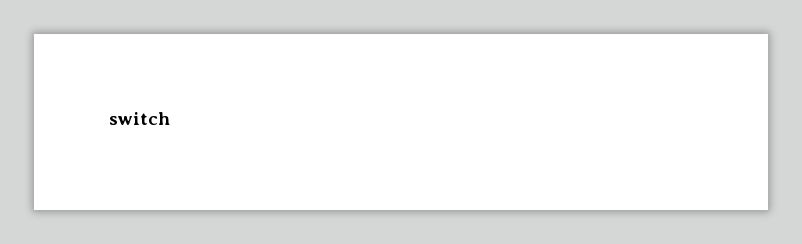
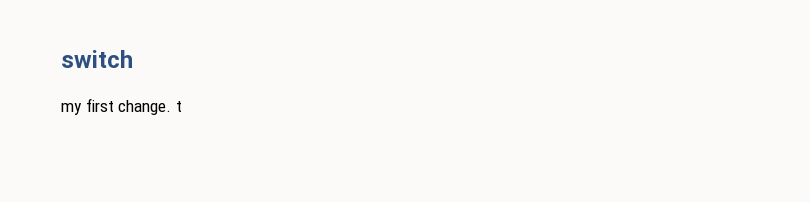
+ my first change. t

